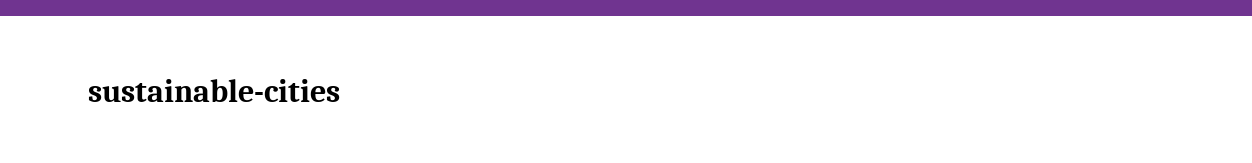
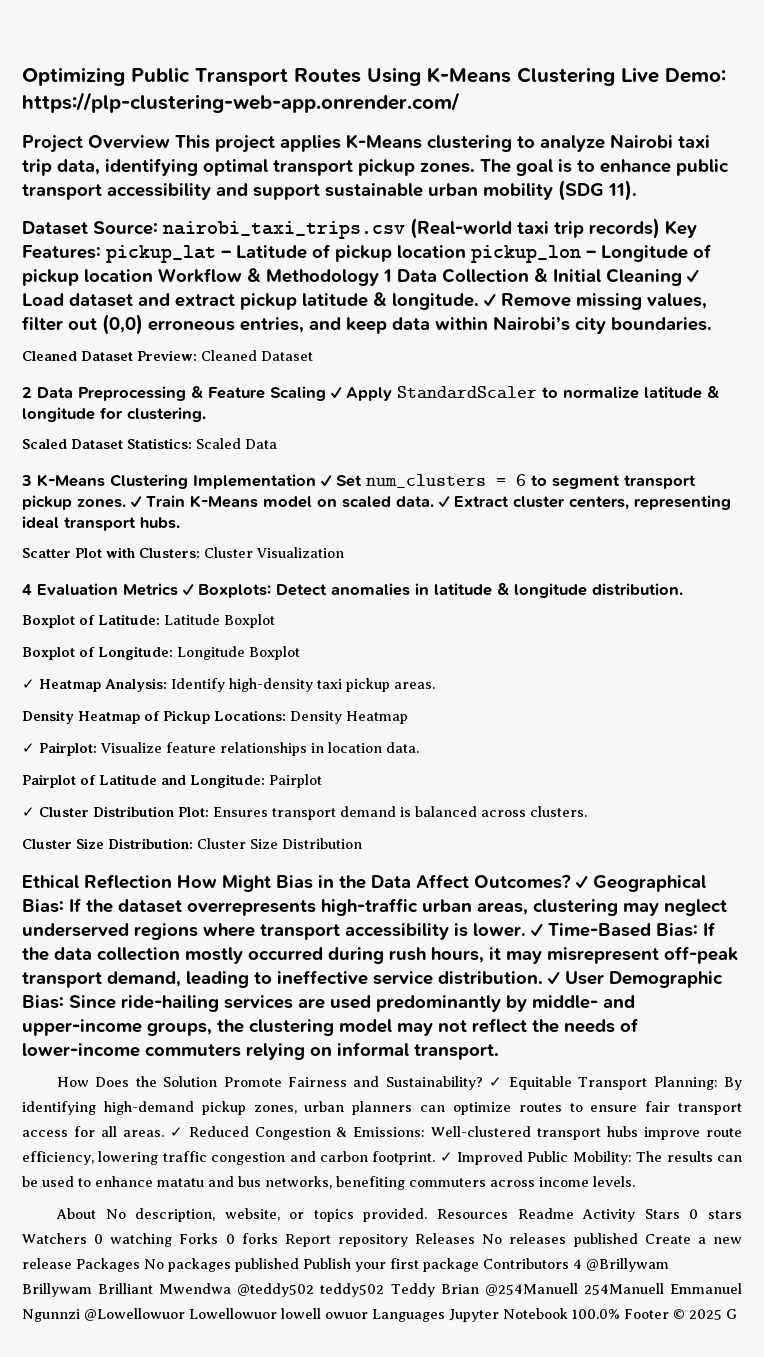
- sustainable-cities
+ Optimizing Public Transport Routes Using K-Means Clustering Live Demo: https://plp-clustering-web-app.onrender.com/
+ Project Overview This project applies K-Means clustering to analyze Nairobi taxi trip data, identifying optimal transport pickup zones. The goal is to enhance public transport accessibility and support sustainable urban mobility (SDG 11).
+ Dataset Source: nairobi_taxi_trips.csv (Real-world taxi trip records) Key Features: pickup_lat – Latitude of pickup location pickup_lon – Longitude of pickup location Workflow & Methodology 1 Data Collection & Initial Cleaning ✓ Load dataset and extract pickup latitude & longitude. ✓ Remove missing values, filter out (0,0) erroneous entries, and keep data within Nairobi’s city boundaries.
+ Cleaned Dataset Preview: Cleaned Dataset
+ 2 Data Preprocessing & Feature Scaling ✓ Apply StandardScaler to normalize latitude & longitude for clustering.
+ Scaled Dataset Statistics: Scaled Data
+ 3 K-Means Clustering Implementation ✓ Set num_clusters = 6 to segment transport pickup zones. ✓ Train K-Means model on scaled data. ✓ Extract cluster centers, representing ideal transport hubs.
+ Scatter Plot with Clusters: Cluster Visualization
+ 4 Evaluation Metrics ✓ Boxplots: Detect anomalies in latitude & longitude distribution.
+ Boxplot of Latitude: Latitude Boxplot
+ Boxplot of Longitude: Longitude Boxplot
+ ✓ Heatmap Analysis: Identify high-density taxi pickup areas.
+ Density Heatmap of Pickup Locations: Density Heatmap
+ ✓ Pairplot: Visualize feature relationships in location data.
+ Pairplot of Latitude and Longitude: Pairplot
+ ✓ Cluster Distribution Plot: Ensures transport demand is balanced across clusters.
+ Cluster Size Distribution: Cluster Size Distribution
+ Ethical Reflection How Might Bias in the Data Affect Outcomes? ✓ Geographical Bias: If the dataset overrepresents high-traffic urban areas, clustering may neglect underserved regions where transport accessibility is lower. ✓ Time-Based Bias: If the data collection mostly occurred during rush hours, it may misrepresent off-peak transport demand, leading to ineffective service distribution. ✓ User Demographic Bias: Since ride-hailing services are used predominantly by middle- and upper-income groups, the clustering model may not reflect the needs of lower-income commuters relying on informal transport.
+ How Does the Solution Promote Fairness and Sustainability? ✓ Equitable Transport Planning: By identifying high-demand pickup zones, urban planners can optimize routes to ensure fair transport access for all areas. ✓ Reduced Congestion & Emissions: Well-clustered transport hubs improve route efficiency, lowering traffic congestion and carbon footprint. ✓ Improved Public Mobility: The results can be used to enhance matatu and bus networks, benefiting commuters across income levels.
+ About No description, website, or topics provided. Resources Readme Activity Stars 0 stars Watchers 0 watching Forks 0 forks Report repository Releases No releases published Create a new release Packages No packages published Publish your first package Contributors 4 @Brillywam Brillywam Brilliant Mwendwa @teddy502 teddy502 Teddy Brian @254Manuell 254Manuell Emmanuel Ngunnzi @Lowellowuor Lowellowuor lowell owuor Languages Jupyter Notebook 100.0% Footer © 2025 G

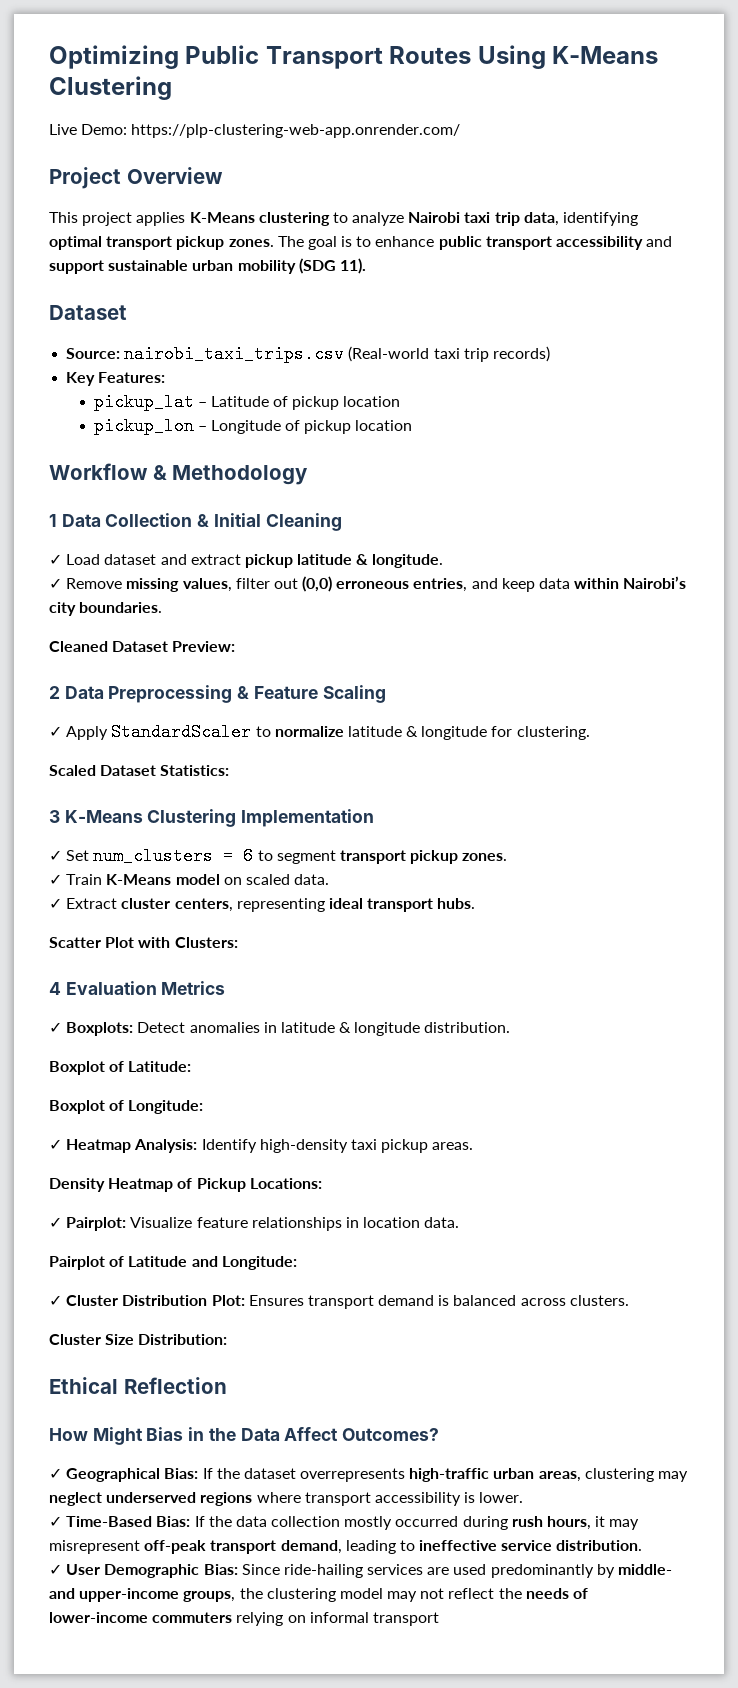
- Optimizing Public Transport Routes Using K-Means Clustering Live Demo: https://plp-clustering-web-app.onrender.com/
+ Optimizing Public Transport Routes Using K-Means Clustering
+ Live Demo: https://plp-clustering-web-app.onrender.com/
- Project Overview This project applies K-Means clustering to analyze Nairobi taxi trip data, identifying optimal transport pickup zones.
+ Project Overview
+ This project applies K-Means clustering to analyze Nairobi taxi trip data, identifying optimal transport pickup zones.
  The goal is to enhance public transport accessibility and support sustainable urban mobility (SDG 11).
- Dataset Source:
+ Dataset
+ Source:
- nairobi_taxi_trips.csv (Real-world taxi trip records) Key Features: pickup_lat – Latitude of pickup location pickup_lon – Longitude of pickup location Workflow & Methodology 1 Data Collection & Initial Cleaning ✓ Load dataset and extract pickup latitude & longitude. ✓ Remove missing values, filter out (0,0) erroneous entries, and keep data within Nairobi’s city boundaries.
+ nairobi_taxi_trips.csv (Real-world taxi trip records)
+ Key Features:
+ pickup_lat – Latitude of pickup location
+ pickup_lon – Longitude of pickup location
+ Workflow & Methodology
+ 1 Data Collection & Initial Cleaning
+ ✓ Load dataset and extract pickup latitude & longitude.
+ ✓ Remove missing values, filter out (0,0) erroneous entries, and keep data within Nairobi’s city boundaries.
- Cleaned Dataset Preview: Cleaned Dataset
+ Cleaned Dataset Preview:
- 2 Data Preprocessing & Feature Scaling ✓ Apply StandardScaler to normalize latitude & longitude for clustering.
+ 2 Data Preprocessing & Feature Scaling
+ ✓ Apply StandardScaler to normalize latitude & longitude for clustering.
- Scaled Dataset Statistics: Scaled Data
+ Scaled Dataset Statistics:
- 3 K-Means Clustering Implementation ✓ Set num_clusters = 6 to segment transport pickup zones. ✓ Train K-Means model on scaled data. ✓ Extract cluster centers, representing ideal transport hubs.
+ 3 K-Means Clustering Implementation
+ ✓ Set num_clusters = 6 to segment transport pickup zones.
+ ✓ Train K-Means model on scaled data.
+ ✓ Extract cluster centers, representing ideal transport hubs.
- Scatter Plot with Clusters: Cluster Visualization
+ Scatter Plot with Clusters:
- 4 Evaluation Metrics ✓ Boxplots: Detect anomalies in latitude & longitude distribution.
+ 4 Evaluation Metrics
+ ✓ Boxplots: Detect anomalies in latitude & longitude distribution.
- Boxplot of Latitude: Latitude Boxplot
+ Boxplot of Latitude:
- Boxplot of Longitude: Longitude Boxplot
+ Boxplot of Longitude:
- Density Heatmap of Pickup Locations: Density Heatmap
+ Density Heatmap of Pickup Locations:
- Pairplot of Latitude and Longitude: Pairplot
+ Pairplot of Latitude and Longitude:
- Cluster Size Distribution: Cluster Size Distribution
+ Cluster Size Distribution:
- Ethical Reflection How Might Bias in the Data Affect Outcomes? ✓ Geographical Bias:
+ Ethical Reflection
+ How Might Bias in the Data Affect Outcomes?
+ ✓ Geographical Bias:
- If the dataset overrepresents high-traffic urban areas, clustering may neglect underserved regions where transport accessibility is lower. ✓ Time-Based Bias:
+ If the dataset overrepresents high-traffic urban areas, clustering may neglect underserved regions where transport accessibility is lower.
+ ✓ Time-Based Bias:
- If the data collection mostly occurred during rush hours, it may misrepresent off-peak transport demand, leading to ineffective service distribution. ✓ User Demographic Bias:
+ If the data collection mostly occurred during rush hours, it may misrepresent off-peak transport demand, leading to ineffective service distribution.
+ ✓ User Demographic Bias:
- Since ride-hailing services are used predominantly by middle- and upper-income groups, the clustering model may not reflect the needs of lower-income commuters relying on informal transport.
- How Does the Solution Promote Fairness and Sustainability? ✓ Equitable Transport Planning: By identifying high-demand pickup zones, urban planners can optimize routes to ensure fair transport access for all areas. ✓ Reduced Congestion & Emissions: Well-clustered transport hubs improve route efficiency, lowering traffic congestion and carbon footprint. ✓ Improved Public Mobility: The results can be used to enhance matatu and bus networks, benefiting commuters across income levels.
- About No description, website, or topics provided. Resources Readme Activity Stars 0 stars Watchers 0 watching Forks 0 forks Report repository Releases No releases published Create a new release Packages No packages published Publish your first package Contributors 4 @Brillywam Brillywam Brilliant Mwendwa @teddy502 teddy502 Teddy Brian @254Manuell 254Manuell Emmanuel Ngunnzi @Lowellowuor Lowellowuor lowell owuor Languages Jupyter Notebook 100.0% Footer © 2025 G
+ Since ride-hailing services are used predominantly by middle- and upper-income groups, the clustering model may not reflect the needs of lower-income commuters relying on informal transport

